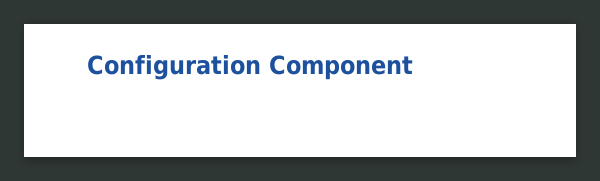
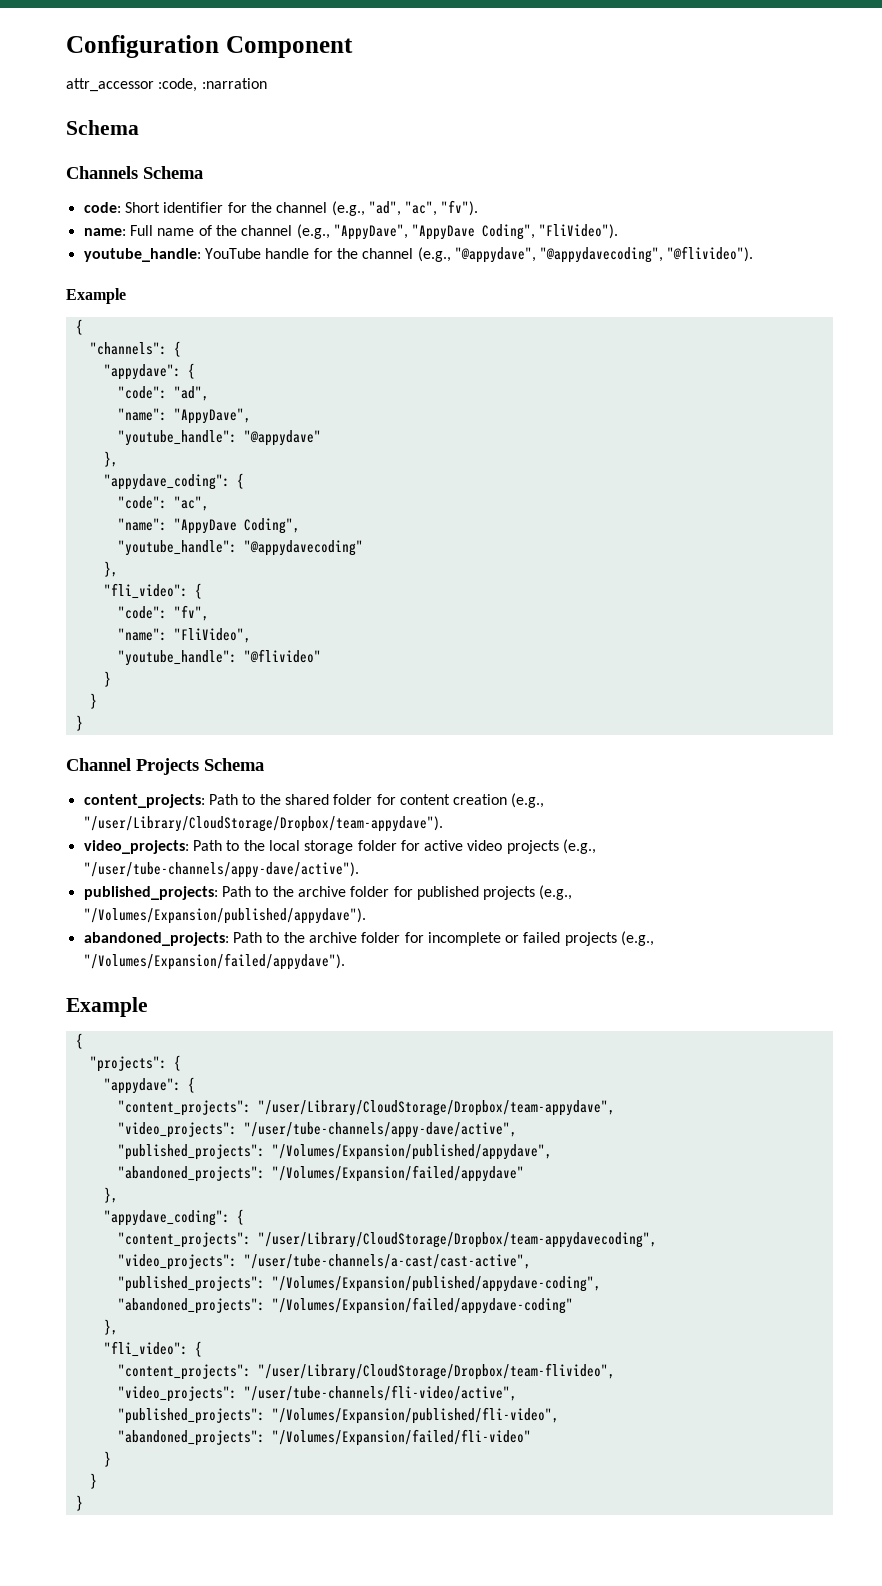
+ attr_accessor :code, :narration
+ Schema
+ Channels Schema
+ code: Short identifier for the channel (e.g., "ad", "ac", "fv").
+ name: Full name of the channel (e.g., "AppyDave", "AppyDave Coding", "FliVideo").
+ youtube_handle: YouTube handle for the channel (e.g., "@appydave", "@appydavecoding", "@flivideo").
+ Example
+ {
+ "channels": {
+ "appydave": {
+ "code": "ad",
+ "name": "AppyDave",
+ "youtube_handle": "@appydave"
+ },
+ "appydave_coding": {
+ "code": "ac",
+ "name": "AppyDave Coding",
+ "youtube_handle": "@appydavecoding"
+ },
+ "fli_video": {
+ "code": "fv",
+ "name": "FliVideo",
+ "youtube_handle": "@flivideo"
+ }
+ }
+ }
+ Channel Projects Schema
+ content_projects: Path to the shared folder for content creation (e.g., "/user/Library/CloudStorage/Dropbox/team-appydave").
+ video_projects: Path to the local storage folder for active video projects (e.g., "/user/tube-channels/appy-dave/active").
+ published_projects: Path to the archive folder for published projects (e.g., "/Volumes/Expansion/published/appydave").
+ abandoned_projects: Path to the archive folder for incomplete or failed projects (e.g., "/Volumes/Expansion/failed/appydave").
+ Example
+ {
+ "projects": {
+ "appydave": {
+ "content_projects": "/user/Library/CloudStorage/Dropbox/team-appydave",
+ "video_projects": "/user/tube-channels/appy-dave/active",
+ "published_projects": "/Volumes/Expansion/published/appydave",
+ "abandoned_projects": "/Volumes/Expansion/failed/appydave"
+ },
+ "appydave_coding": {
+ "content_projects": "/user/Library/CloudStorage/Dropbox/team-appydavecoding",
+ "video_projects": "/user/tube-channels/a-cast/cast-active",
+ "published_projects": "/Volumes/Expansion/published/appydave-coding",
+ "abandoned_projects": "/Volumes/Expansion/failed/appydave-coding"
+ },
+ "fli_video": {
+ "content_projects": "/user/Library/CloudStorage/Dropbox/team-flivideo",
+ "video_projects": "/user/tube-channels/fli-video/active",
+ "published_projects": "/Volumes/Expansion/published/fli-video",
+ "abandoned_projects": "/Volumes/Expansion/failed/fli-video"
+ }
+ }
+ }

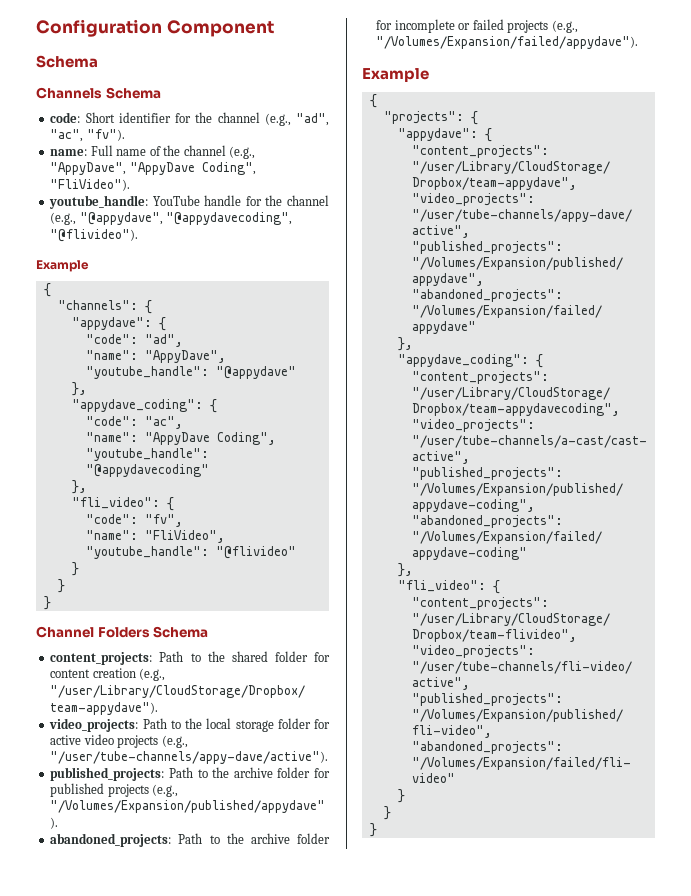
- attr_accessor :code, :narration
- Channel Projects Schema
+ Channel Folders Schema

